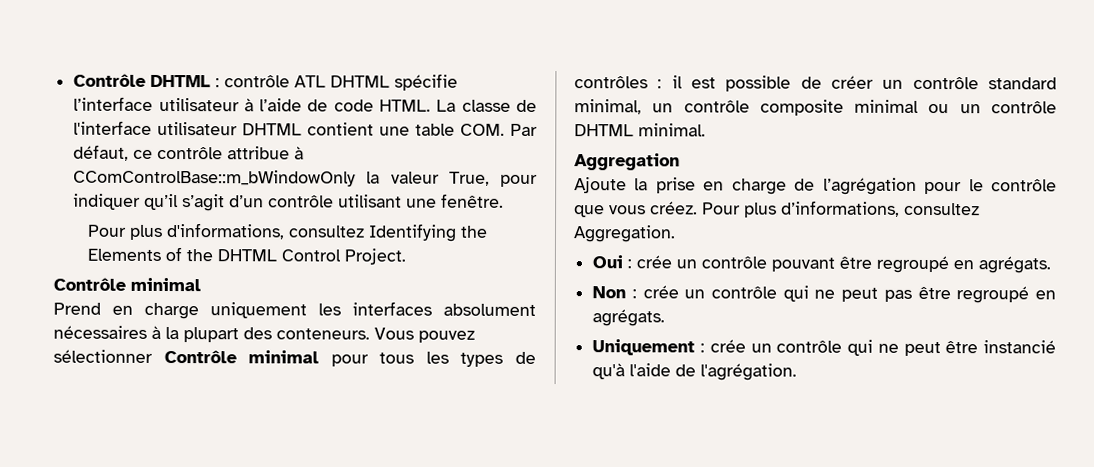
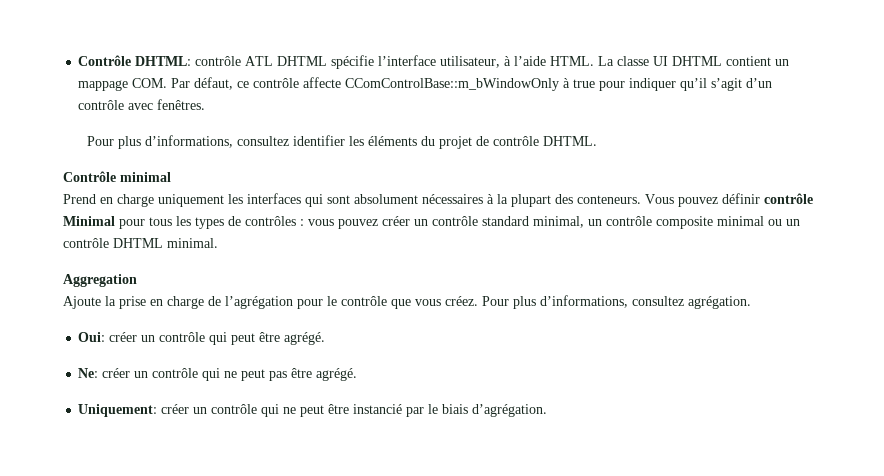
- Contrôle DHTML : contrôle ATL DHTML spécifie l’interface utilisateur à l’aide de code HTML.
+ Contrôle DHTML: contrôle ATL DHTML spécifie l’interface utilisateur, à l’aide HTML.
- La classe de l'interface utilisateur DHTML contient une table COM. Par défaut, ce contrôle attribue à CComControlBase::m_bWindowOnly la valeur True, pour indiquer qu’il s’agit d’un contrôle utilisant une fenêtre.
- Pour plus d'informations, consultez Identifying the Elements of the DHTML Control Project.
+ La classe UI DHTML contient un mappage COM. Par défaut, ce contrôle affecte CComControlBase::m_bWindowOnly à true pour indiquer qu’il s’agit d’un contrôle avec fenêtres.
+ Pour plus d’informations, consultez identifier les éléments du projet de contrôle DHTML.
- Prend en charge uniquement les interfaces absolument nécessaires à la plupart des conteneurs.
+ Prend en charge uniquement les interfaces qui sont absolument nécessaires à la plupart des conteneurs.
- Vous pouvez sélectionner Contrôle minimal pour tous les types de contrôles : il est possible de créer un contrôle standard minimal, un contrôle composite minimal ou un contrôle DHTML minimal.
+ Vous pouvez définir contrôle Minimal pour tous les types de contrôles : vous pouvez créer un contrôle standard minimal, un contrôle composite minimal ou un contrôle DHTML minimal.
- Pour plus d’informations, consultez Aggregation.
- Oui : crée un contrôle pouvant être regroupé en agrégats.
- Non : crée un contrôle qui ne peut pas être regroupé en agrégats.
- Uniquement : crée un contrôle qui ne peut être instancié qu'à l'aide de l'agrégation.
+ Pour plus d’informations, consultez agrégation.
+ Oui: créer un contrôle qui peut être agrégé.
+ Ne: créer un contrôle qui ne peut pas être agrégé.
+ Uniquement: créer un contrôle qui ne peut être instancié par le biais d’agrégation.

